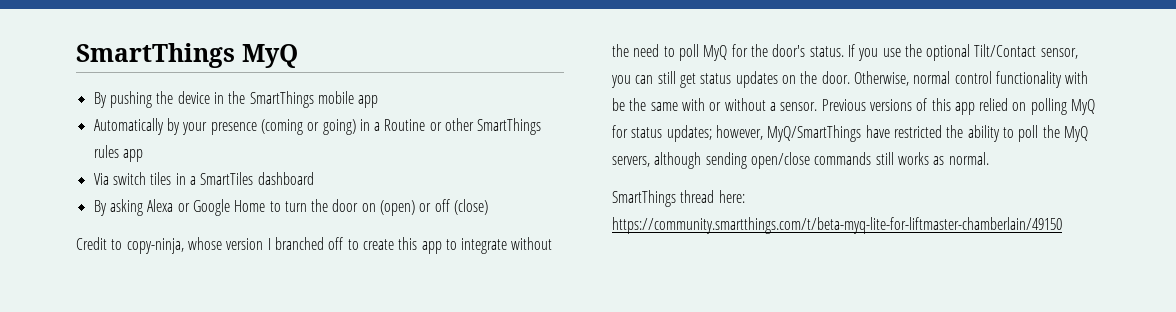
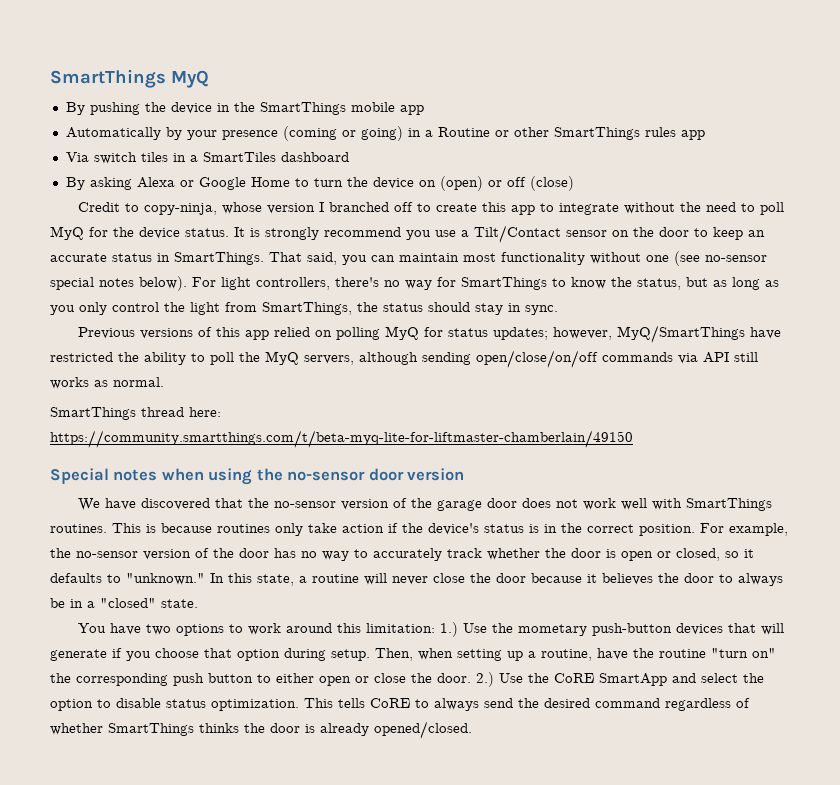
- By asking Alexa or Google Home to turn the door on (open) or off (close)
+ By asking Alexa or Google Home to turn the device on (open) or off (close)
- Credit to copy-ninja, whose version I branched off to create this app to integrate without the need to poll MyQ for the door's status. If you use the optional Tilt/Contact sensor, you can still get status updates on the door. Otherwise, normal control functionality with be the same with or without a sensor. Previous versions of this app relied on polling MyQ for status updates; however, MyQ/SmartThings have restricted the ability to poll the MyQ servers, although sending open/close commands still works as normal.
+ Credit to copy-ninja, whose version I branched off to create this app to integrate without the need to poll MyQ for the device status. It is strongly recommend you use a Tilt/Contact sensor on the door to keep an accurate status in SmartThings. That said, you can maintain most functionality without one (see no-sensor special notes below). For light controllers, there's no way for SmartThings to know the status, but as long as you only control the light from SmartThings, the status should stay in sync.
+ Previous versions of this app relied on polling MyQ for status updates; however, MyQ/SmartThings have restricted the ability to poll the MyQ servers, although sending open/close/on/off commands via API still works as normal.
+ Special notes when using the no-sensor door version
+ We have discovered that the no-sensor version of the garage door does not work well with SmartThings routines. This is because routines only take action if the device's status is in the correct position. For example, the no-sensor version of the door has no way to accurately track whether the door is open or closed, so it defaults to "unknown." In this state, a routine will never close the door because it believes the door to always be in a "closed" state.
+ You have two options to work around this limitation: 1.) Use the mometary push-button devices that will generate if you choose that option during setup. Then, when setting up a routine, have the routine "turn on" the corresponding push button to either open or close the door. 2.) Use the CoRE SmartApp and select the option to disable status optimization. This tells CoRE to always send the desired command regardless of whether SmartThings thinks the door is already opened/closed.

